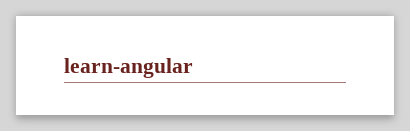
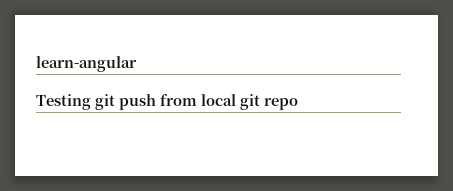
+ Testing git push from local git repo

